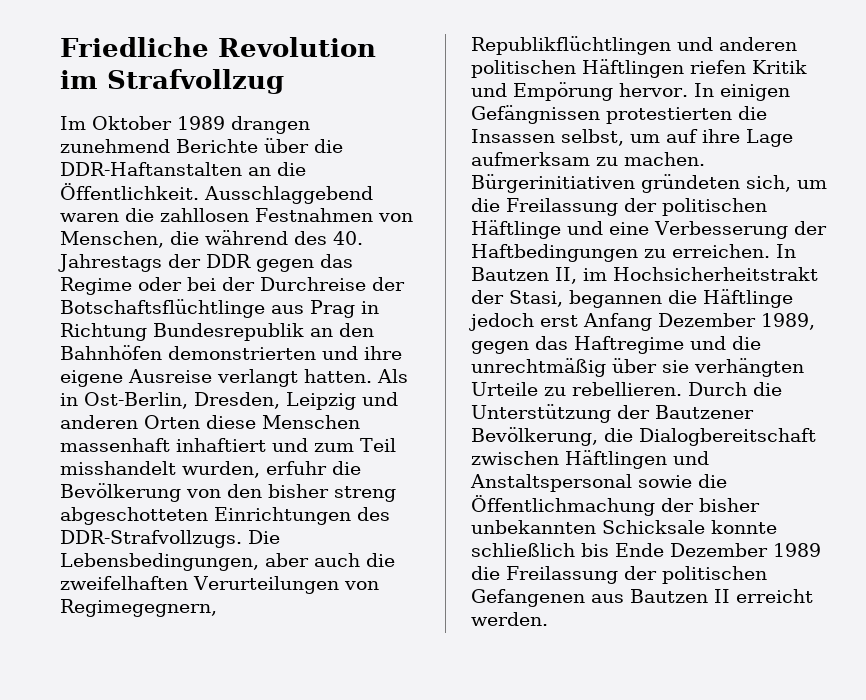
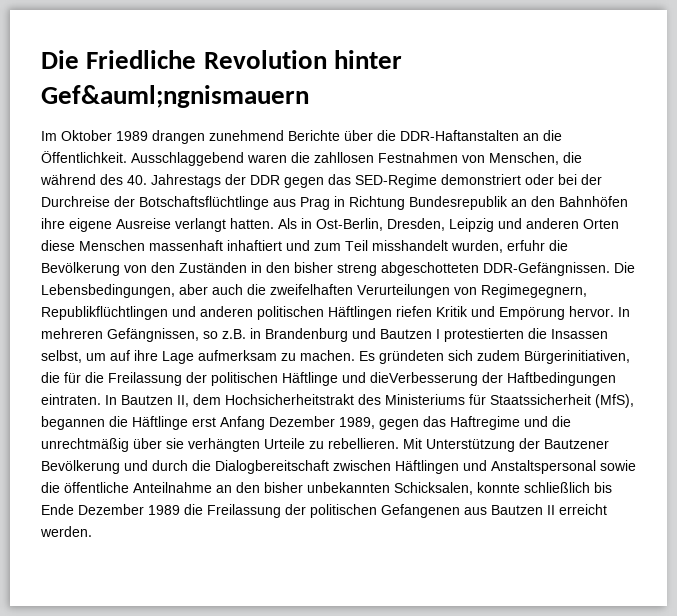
- Friedliche Revolution im Strafvollzug
+ Die Friedliche Revolution hinter Gef&auml;ngnismauern
- Ausschlaggebend waren die zahllosen Festnahmen von Menschen, die während des 40. Jahrestags der DDR gegen das Regime oder bei der Durchreise der Botschaftsflüchtlinge aus Prag in Richtung Bundesrepublik an den Bahnhöfen demonstrierten und ihre eigene Ausreise verlangt hatten.
+ Ausschlaggebend waren die zahllosen Festnahmen von Menschen, die während des 40. Jahrestags der DDR gegen das SED-Regime demonstriert oder bei der Durchreise der Botschaftsflüchtlinge aus Prag in Richtung Bundesrepublik an den Bahnhöfen ihre eigene Ausreise verlangt hatten.
- Als in Ost-Berlin, Dresden, Leipzig und anderen Orten diese Menschen massenhaft inhaftiert und zum Teil misshandelt wurden, erfuhr die Bevölkerung von den bisher streng abgeschotteten Einrichtungen des DDR-Strafvollzugs.
+ Als in Ost-Berlin, Dresden, Leipzig und anderen Orten diese Menschen massenhaft inhaftiert und zum Teil misshandelt wurden, erfuhr die Bevölkerung von den Zuständen in den bisher streng abgeschotteten DDR-Gefängnissen.
- In einigen Gefängnissen protestierten die Insassen selbst, um auf ihre Lage aufmerksam zu machen.
+ In mehreren Gefängnissen, so z.B. in Brandenburg und Bautzen I protestierten die Insassen selbst, um auf ihre Lage aufmerksam zu machen.
- Bürgerinitiativen gründeten sich, um die Freilassung der politischen Häftlinge und eine Verbesserung der Haftbedingungen zu erreichen. In Bautzen II, im Hochsicherheitstrakt der Stasi, begannen die Häftlinge jedoch erst Anfang Dezember 1989, gegen das Haftregime und die unrechtmäßig über sie verhängten Urteile zu rebellieren.
+ Es gründeten sich zudem Bürgerinitiativen, die für die Freilassung der politischen Häftlinge und dieVerbesserung der Haftbedingungen eintraten. In Bautzen II, dem Hochsicherheitstrakt des Ministeriums für Staatssicherheit (MfS), begannen die Häftlinge erst Anfang Dezember 1989, gegen das Haftregime und die unrechtmäßig über sie verhängten Urteile zu rebellieren.
- Durch die Unterstützung der Bautzener Bevölkerung, die Dialogbereitschaft zwischen Häftlingen und Anstaltspersonal sowie die Öffentlichmachung der bisher unbekannten Schicksale konnte schließlich bis Ende Dezember 1989 die Freilassung der politischen Gefangenen aus Bautzen II erreicht werden.
+ Mit Unterstützung der Bautzener Bevölkerung und durch die Dialogbereitschaft zwischen Häftlingen und Anstaltspersonal sowie die öffentliche Anteilnahme an den bisher unbekannten Schicksalen, konnte schließlich bis Ende Dezember 1989 die Freilassung der politischen Gefangenen aus Bautzen II erreicht werden.

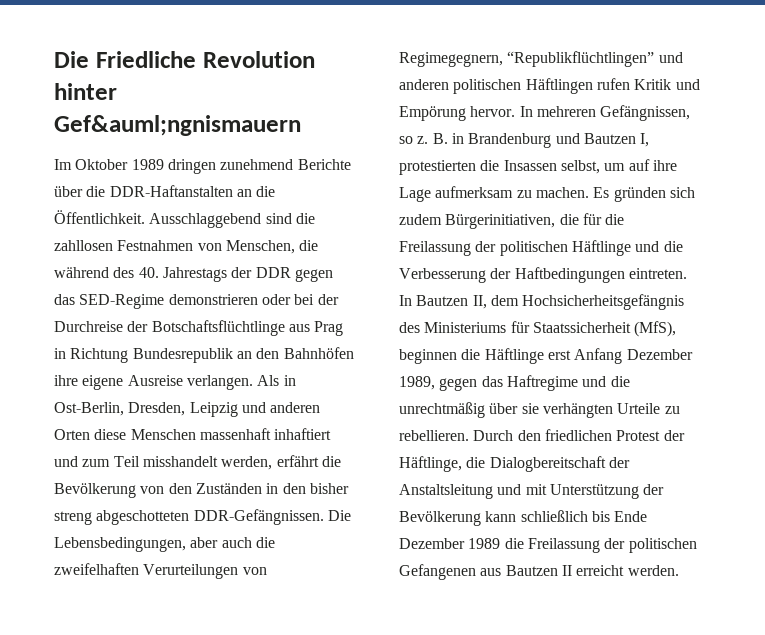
- Im Oktober 1989 drangen zunehmend Berichte über die DDR-Haftanstalten an die Öffentlichkeit.
+ Im Oktober 1989 dringen zunehmend Berichte über die DDR-Haftanstalten an die Öffentlichkeit.
- Ausschlaggebend waren die zahllosen Festnahmen von Menschen, die während des 40. Jahrestags der DDR gegen das SED-Regime demonstriert oder bei der Durchreise der Botschaftsflüchtlinge aus Prag in Richtung Bundesrepublik an den Bahnhöfen ihre eigene Ausreise verlangt hatten.
+ Ausschlaggebend sind die zahllosen Festnahmen von Menschen, die während des 40. Jahrestags der DDR gegen das SED-Regime demonstrieren oder bei der Durchreise der Botschaftsflüchtlinge aus Prag in Richtung Bundesrepublik an den Bahnhöfen ihre eigene Ausreise verlangen.
- Als in Ost-Berlin, Dresden, Leipzig und anderen Orten diese Menschen massenhaft inhaftiert und zum Teil misshandelt wurden, erfuhr die Bevölkerung von den Zuständen in den bisher streng abgeschotteten DDR-Gefängnissen.
+ Als in Ost-Berlin, Dresden, Leipzig und anderen Orten diese Menschen massenhaft inhaftiert und zum Teil misshandelt werden, erfährt die Bevölkerung von den Zuständen in den bisher streng abgeschotteten DDR-Gefängnissen.
- Die Lebensbedingungen, aber auch die zweifelhaften Verurteilungen von Regimegegnern, Republikflüchtlingen und anderen politischen Häftlingen riefen Kritik und Empörung hervor.
+ Die Lebensbedingungen, aber auch die zweifelhaften Verurteilungen von Regimegegnern, “Republikflüchtlingen” und anderen politischen Häftlingen rufen Kritik und Empörung hervor.
- In mehreren Gefängnissen, so z.B. in Brandenburg und Bautzen I protestierten die Insassen selbst, um auf ihre Lage aufmerksam zu machen.
+ In mehreren Gefängnissen, so z. B. in Brandenburg und Bautzen I, protestierten die Insassen selbst, um auf ihre Lage aufmerksam zu machen.
- Es gründeten sich zudem Bürgerinitiativen, die für die Freilassung der politischen Häftlinge und dieVerbesserung der Haftbedingungen eintraten.
+ Es gründen sich zudem Bürgerinitiativen, die für die Freilassung der politischen Häftlinge und die Verbesserung der Haftbedingungen eintreten.
- In Bautzen II, dem Hochsicherheitstrakt des Ministeriums für Staatssicherheit (MfS), begannen die Häftlinge erst Anfang Dezember 1989, gegen das Haftregime und die unrechtmäßig über sie verhängten Urteile zu rebellieren.
+ In Bautzen II, dem Hochsicherheitsgefängnis des Ministeriums für Staatssicherheit (MfS), beginnen die Häftlinge erst Anfang Dezember 1989, gegen das Haftregime und die unrechtmäßig über sie verhängten Urteile zu rebellieren.
- Mit Unterstützung der Bautzener Bevölkerung und durch die Dialogbereitschaft zwischen Häftlingen und Anstaltspersonal sowie die öffentliche Anteilnahme an den bisher unbekannten Schicksalen, konnte schließlich bis Ende Dezember 1989 die Freilassung der politischen Gefangenen aus Bautzen II erreicht werden.
+ Durch den friedlichen Protest der Häftlinge, die Dialogbereitschaft der Anstaltsleitung und mit Unterstützung der Bevölkerung kann schließlich bis Ende Dezember 1989 die Freilassung der politischen Gefangenen aus Bautzen II erreicht werden.

